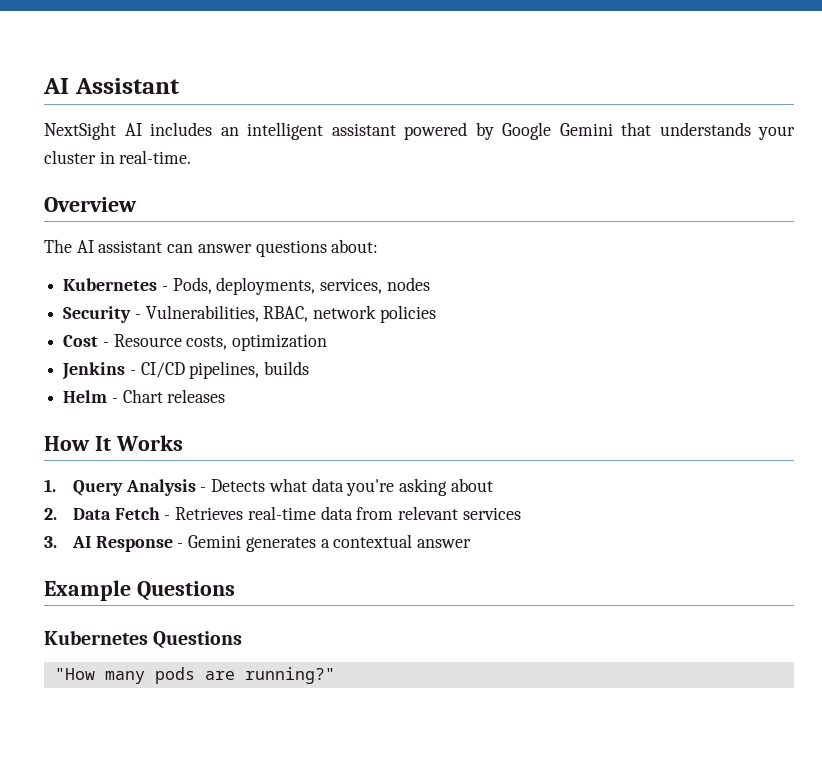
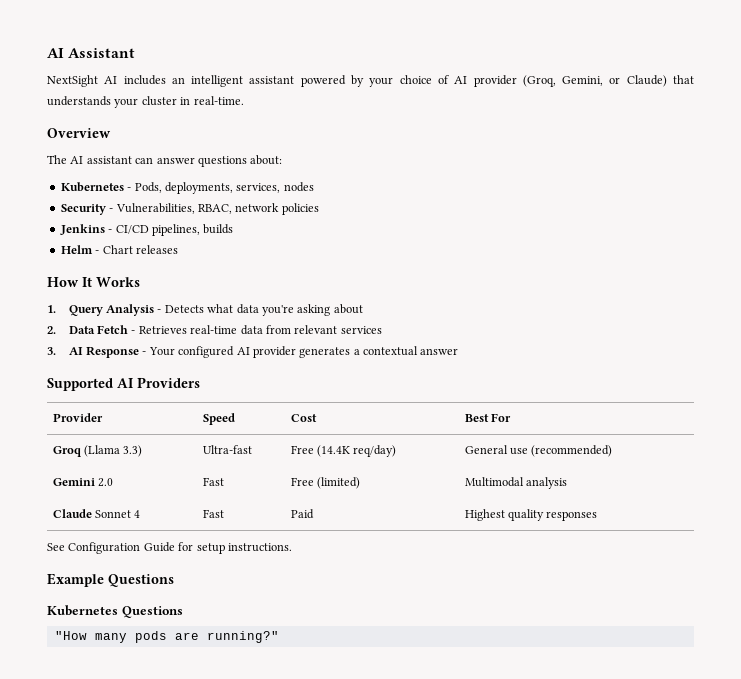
- NextSight AI includes an intelligent assistant powered by Google Gemini that understands your cluster in real-time.
+ NextSight AI includes an intelligent assistant powered by your choice of AI provider (Groq, Gemini, or Claude) that understands your cluster in real-time.
- Cost - Resource costs, optimization
- 3. AI Response - Gemini generates a contextual answer
+ 3. AI Response - Your configured AI provider generates a contextual answer
+ Supported AI Providers
+ Provider | Speed | Cost | Best For
+ Groq (Llama 3.3) | Ultra-fast | Free (14.4K req/day) | General use (recommended)
+ Gemini 2.0 | Fast | Free (limited) | Multimodal analysis
+ Claude Sonnet 4 | Fast | Paid | Highest quality responses
+ See Configuration Guide for setup instructions.

